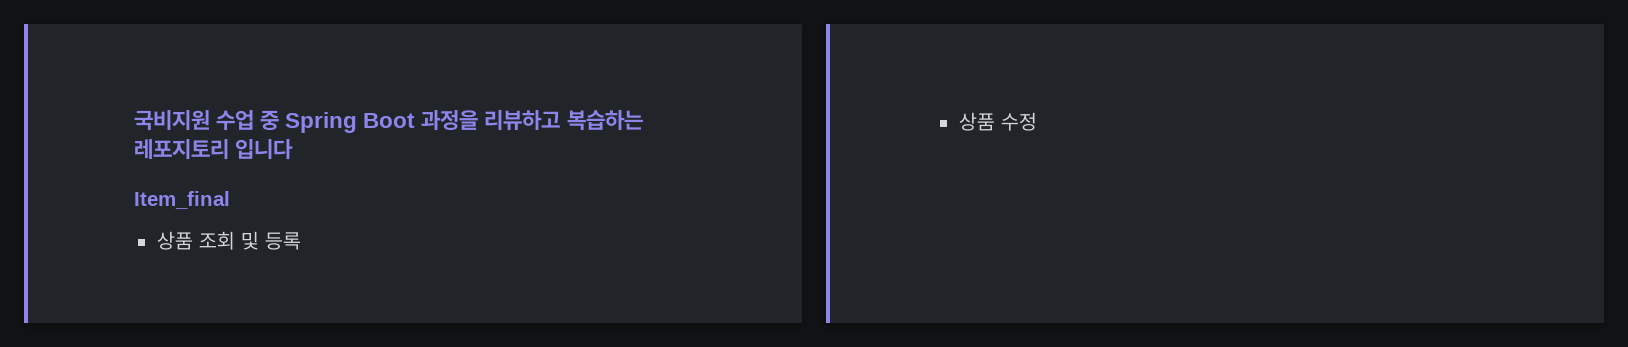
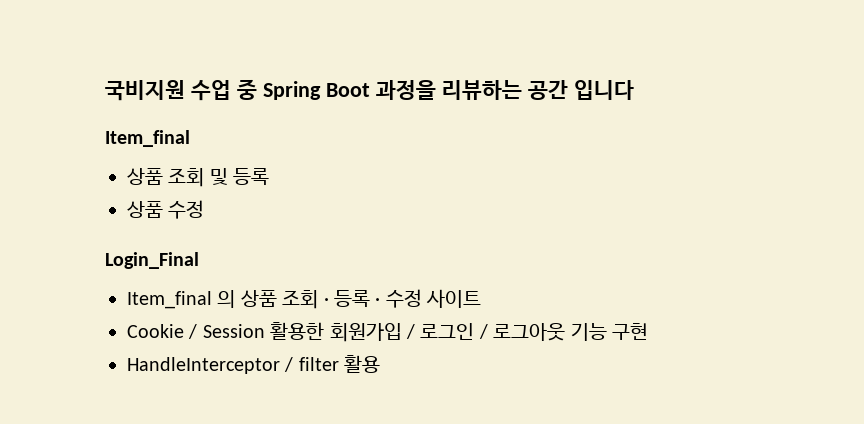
- 국비지원 수업 중 Spring Boot 과정을 리뷰하고 복습하는 레포지토리 입니다
+ 국비지원 수업 중 Spring Boot 과정을 리뷰하는 공간 입니다
+ Login_Final
+ Item_final 의 상품 조회 · 등록 · 수정 사이트
+ Cookie / Session 활용한 회원가입 / 로그인 / 로그아웃 기능 구현
+ HandleInterceptor / filter 활용

